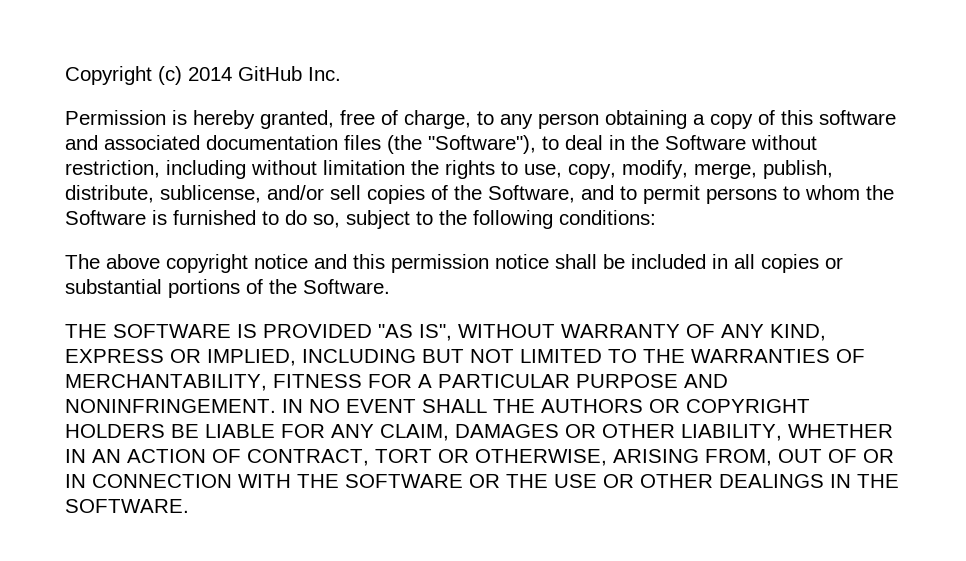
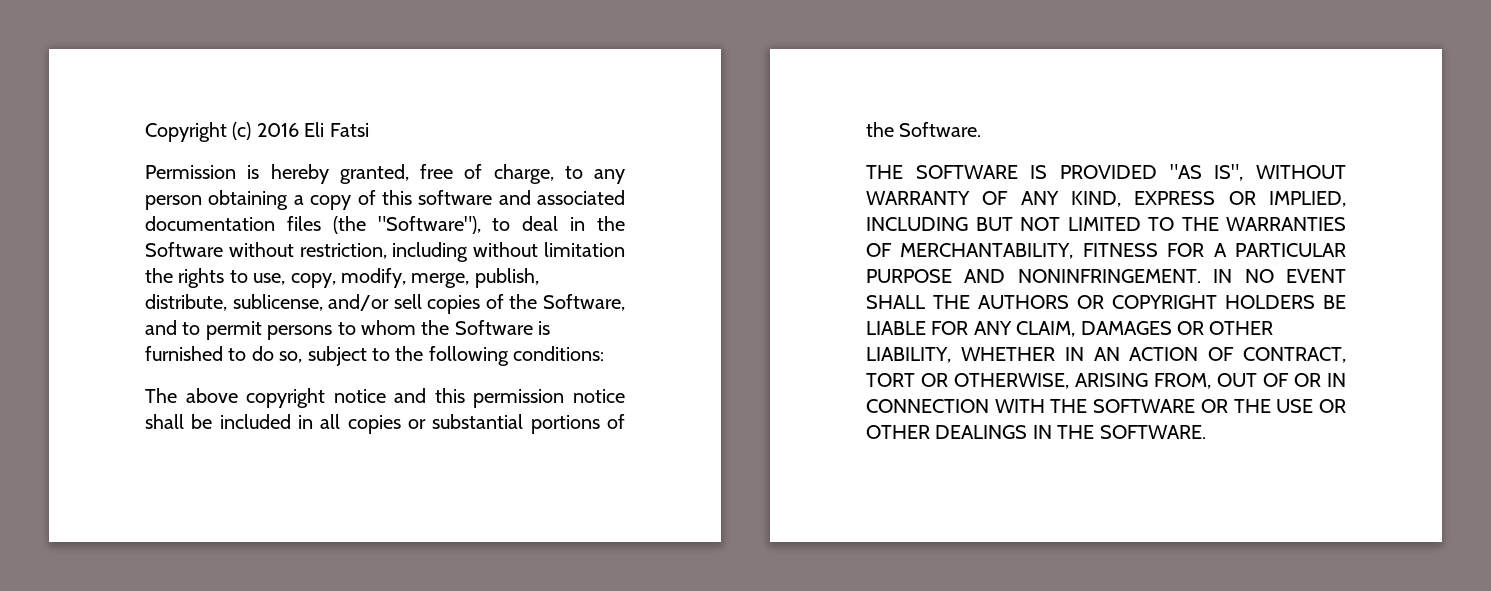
- Copyright (c) 2014 GitHub Inc.
+ Copyright (c) 2016 Eli Fatsi

